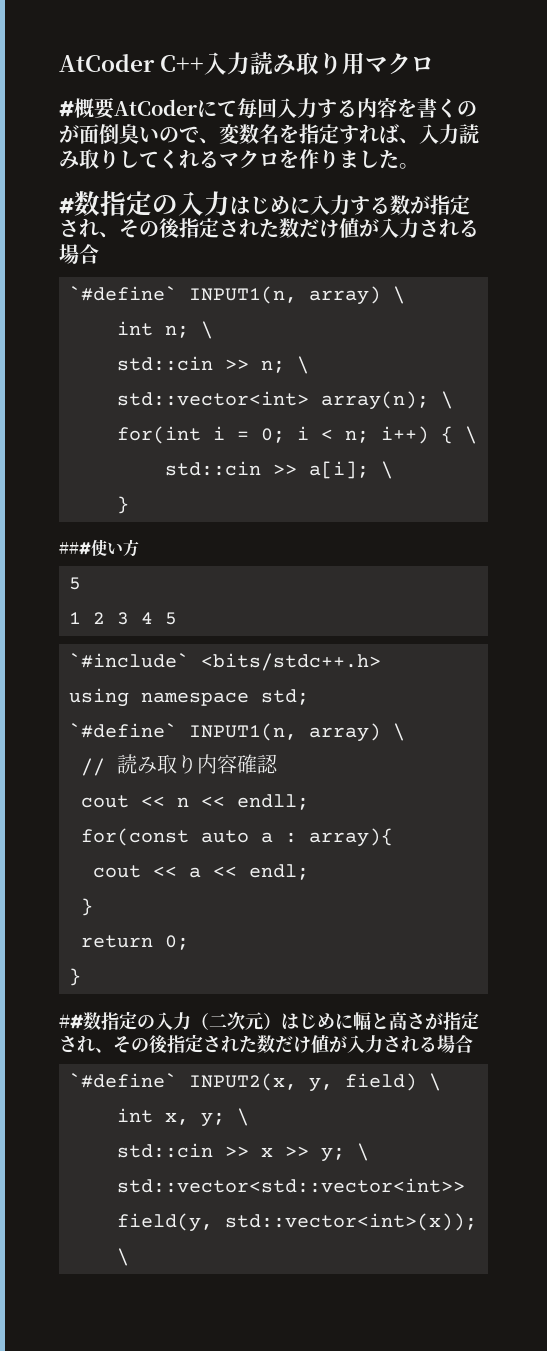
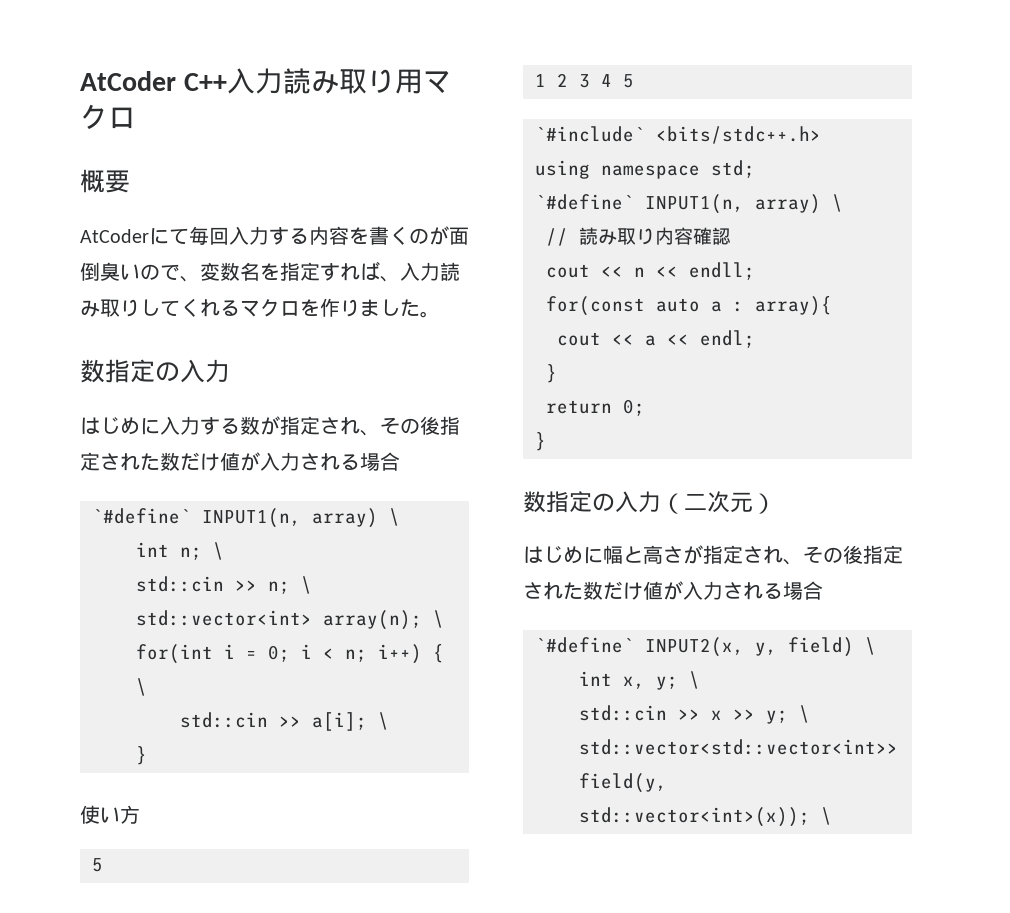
- #概要AtCoderにて毎回入力する内容を書くのが面倒臭いので、変数名を指定すれば、入力読み取りしてくれるマクロを作りました。
- #数指定の入力はじめに入力する数が指定され、その後指定された数だけ値が入力される場合
+ 概要
+ AtCoderにて毎回入力する内容を書くのが面倒臭いので、変数名を指定すれば、入力読み取りしてくれるマクロを作りました。
+ 数指定の入力
+ はじめに入力する数が指定され、その後指定された数だけ値が入力される場合
- ###使い方
+ 使い方
- ##数指定の入力（二次元）はじめに幅と高さが指定され、その後指定された数だけ値が入力される場合
+ 数指定の入力（二次元）
+ はじめに幅と高さが指定され、その後指定された数だけ値が入力される場合

